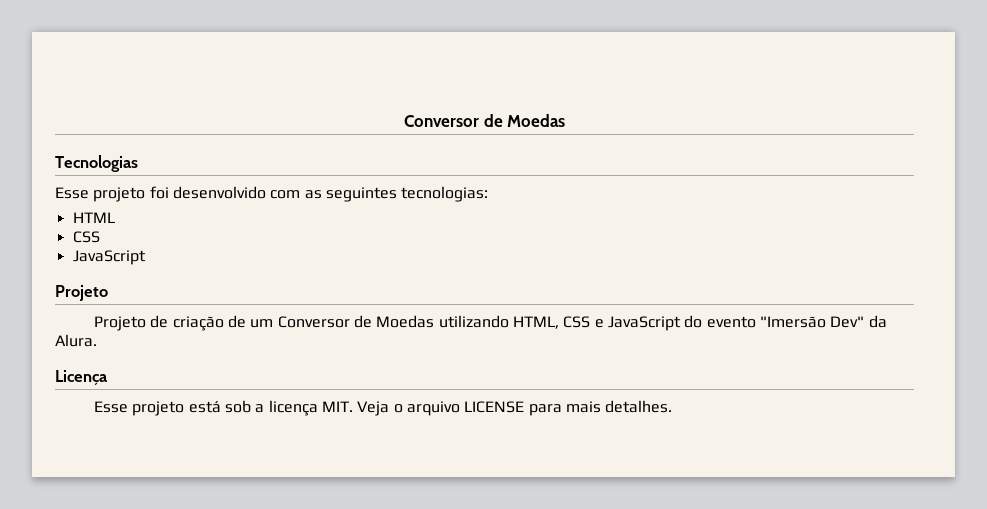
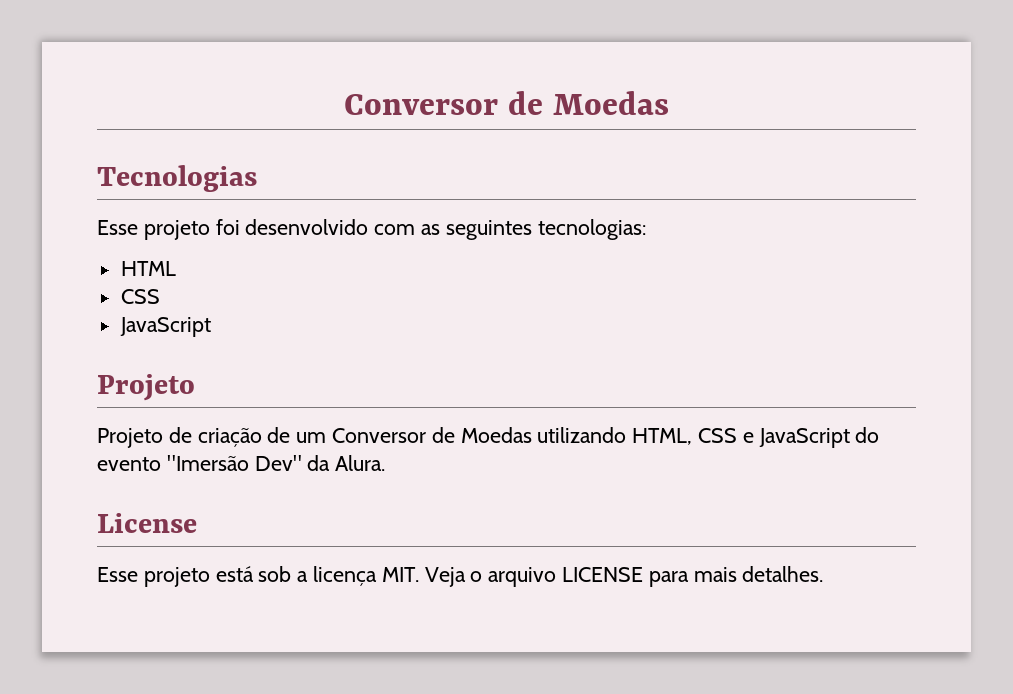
- Licença
+ License

